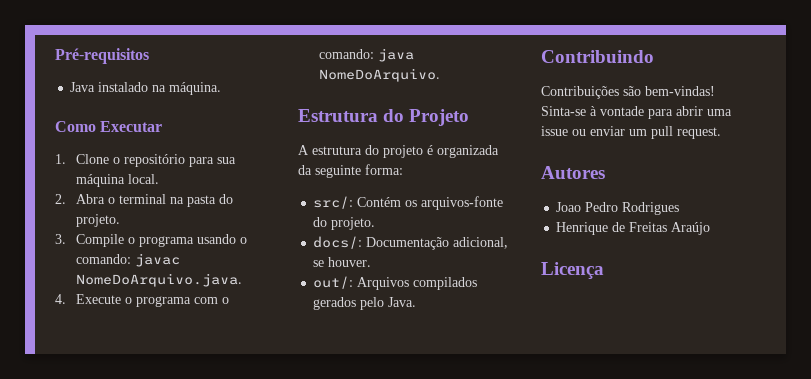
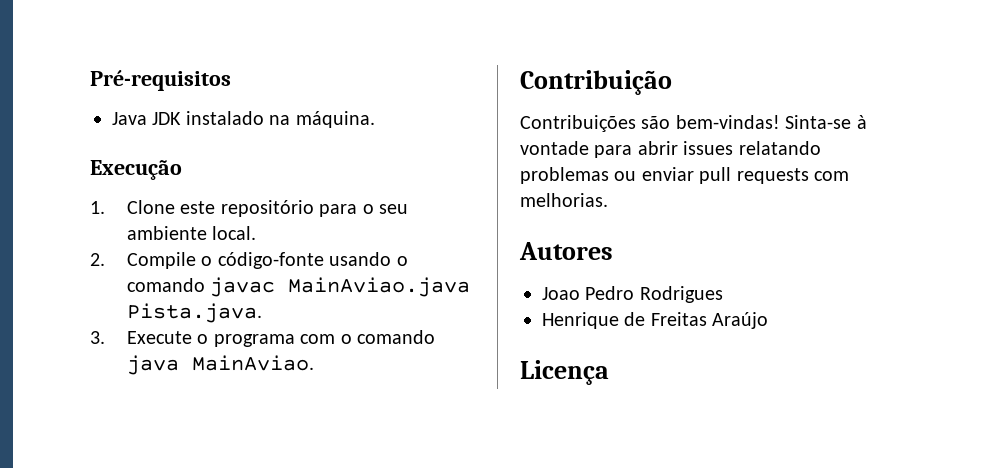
- Java instalado na máquina.
+ Java JDK instalado na máquina.
- Como Executar
+ Execução
- 1. Clone o repositório para sua máquina local.
- 2. Abra o terminal na pasta do projeto.
- 3. Compile o programa usando o comando: javac NomeDoArquivo.java.
- 4. Execute o programa com o comando: java NomeDoArquivo.
- Estrutura do Projeto
- A estrutura do projeto é organizada da seguinte forma:
- src/: Contém os arquivos-fonte do projeto.
- docs/: Documentação adicional, se houver.
- out/: Arquivos compilados gerados pelo Java.
- Contribuindo
+ 1. Clone este repositório para o seu ambiente local.
+ 2. Compile o código-fonte usando o comando javac MainAviao.java Pista.java.
+ 3. Execute o programa com o comando java MainAviao.
+ Contribuição
- Sinta-se à vontade para abrir uma issue ou enviar um pull request.
+ Sinta-se à vontade para abrir issues relatando problemas ou enviar pull requests com melhorias.

